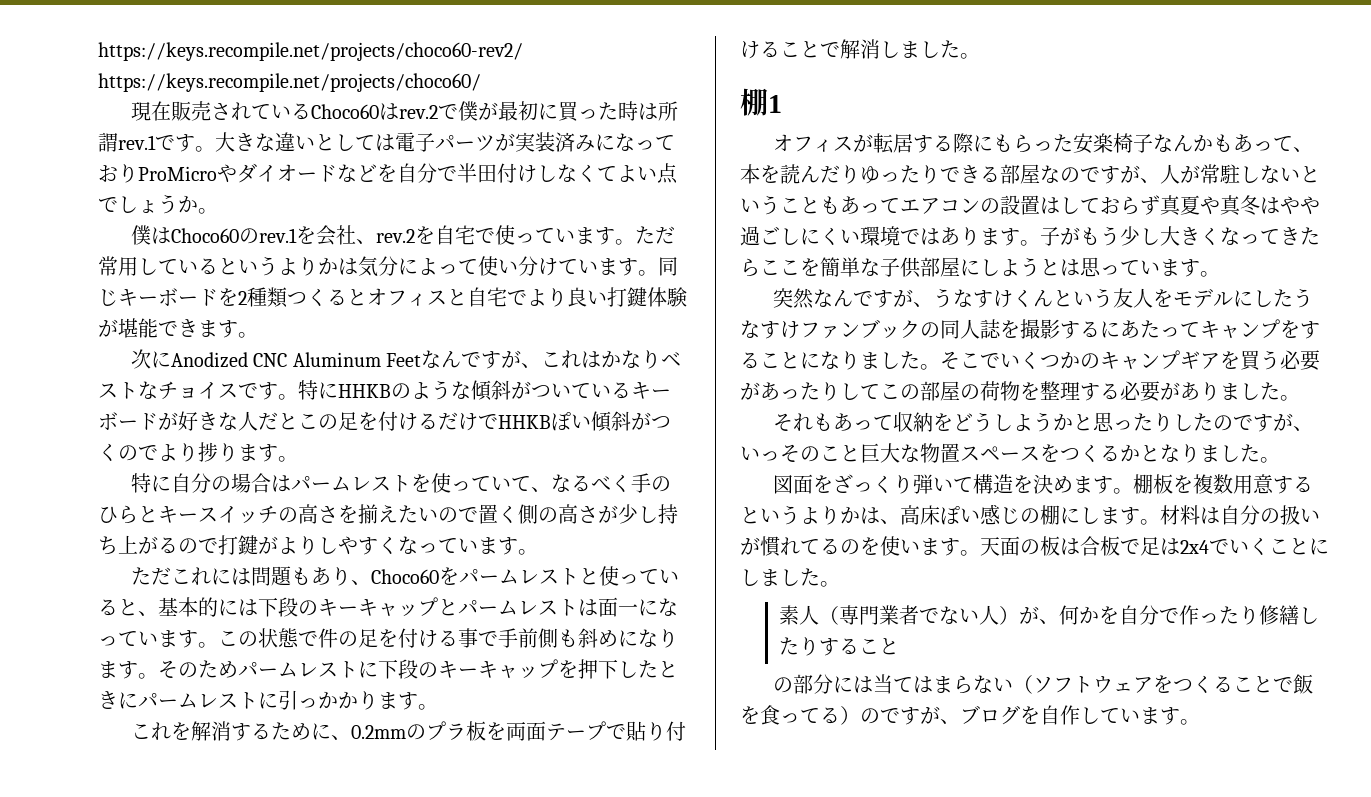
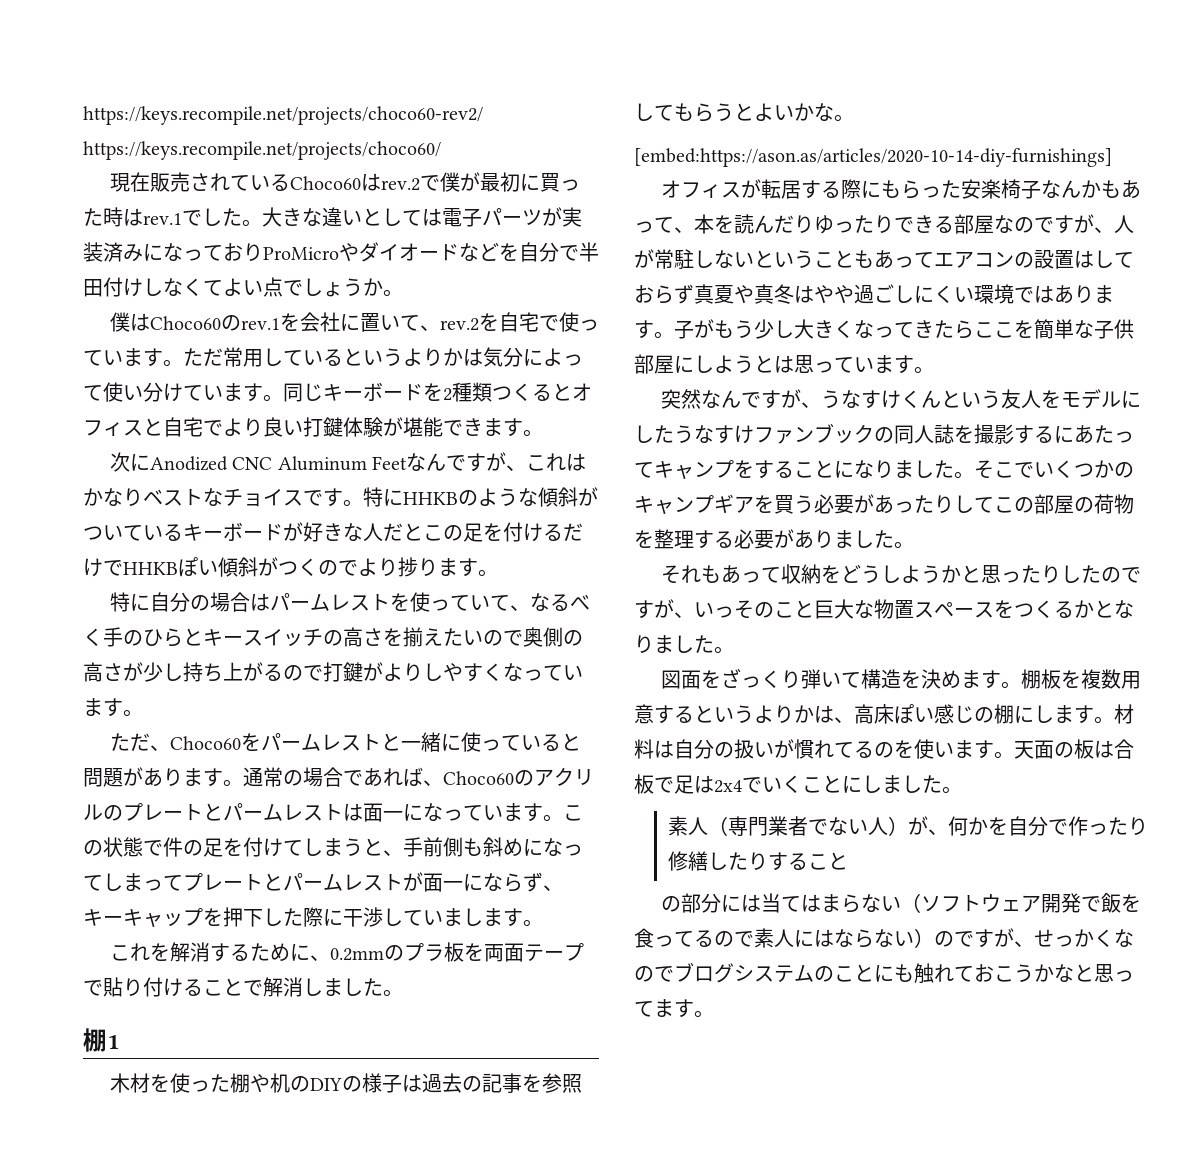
- 現在販売されているChoco60はrev.2で僕が最初に買った時は所謂rev.1です。
+ 現在販売されているChoco60はrev.2で僕が最初に買った時はrev.1でした。
- 僕はChoco60のrev.1を会社、rev.2を自宅で使っています。
+ 僕はChoco60のrev.1を会社に置いて、rev.2を自宅で使っています。
- 特に自分の場合はパームレストを使っていて、なるべく手のひらとキースイッチの高さを揃えたいので置く側の高さが少し持ち上がるので打鍵がよりしやすくなっています。
+ 特に自分の場合はパームレストを使っていて、なるべく手のひらとキースイッチの高さを揃えたいので奥側の高さが少し持ち上がるので打鍵がよりしやすくなっています。
- ただこれには問題もあり、Choco60をパームレストと使っていると、基本的には下段のキーキャップとパームレストは面一になっています。
+ ただ、Choco60をパームレストと一緒に使っていると問題があります。通常の場合であれば、Choco60のアクリルのプレートとパームレストは面一になっています。
- この状態で件の足を付ける事で手前側も斜めになります。そのためパームレストに下段のキーキャップを押下したときにパームレストに引っかかります。
+ この状態で件の足を付けてしまうと、手前側も斜めになってしまってプレートとパームレストが面一にならず、キーキャップを押下した際に干渉していまします。
+ 木材を使った棚や机のDIYの様子は過去の記事を参照してもらうとよいかな。
+ [embed:https://ason.as/articles/2020-10-14-diy-furnishings]
- の部分には当てはまらない（ソフトウェアをつくることで飯を食ってる）のですが、ブログを自作しています。
+ の部分には当てはまらない（ソフトウェア開発で飯を食ってるので素人にはならない）のですが、せっかくなのでブログシステムのことにも触れておこうかなと思ってます。

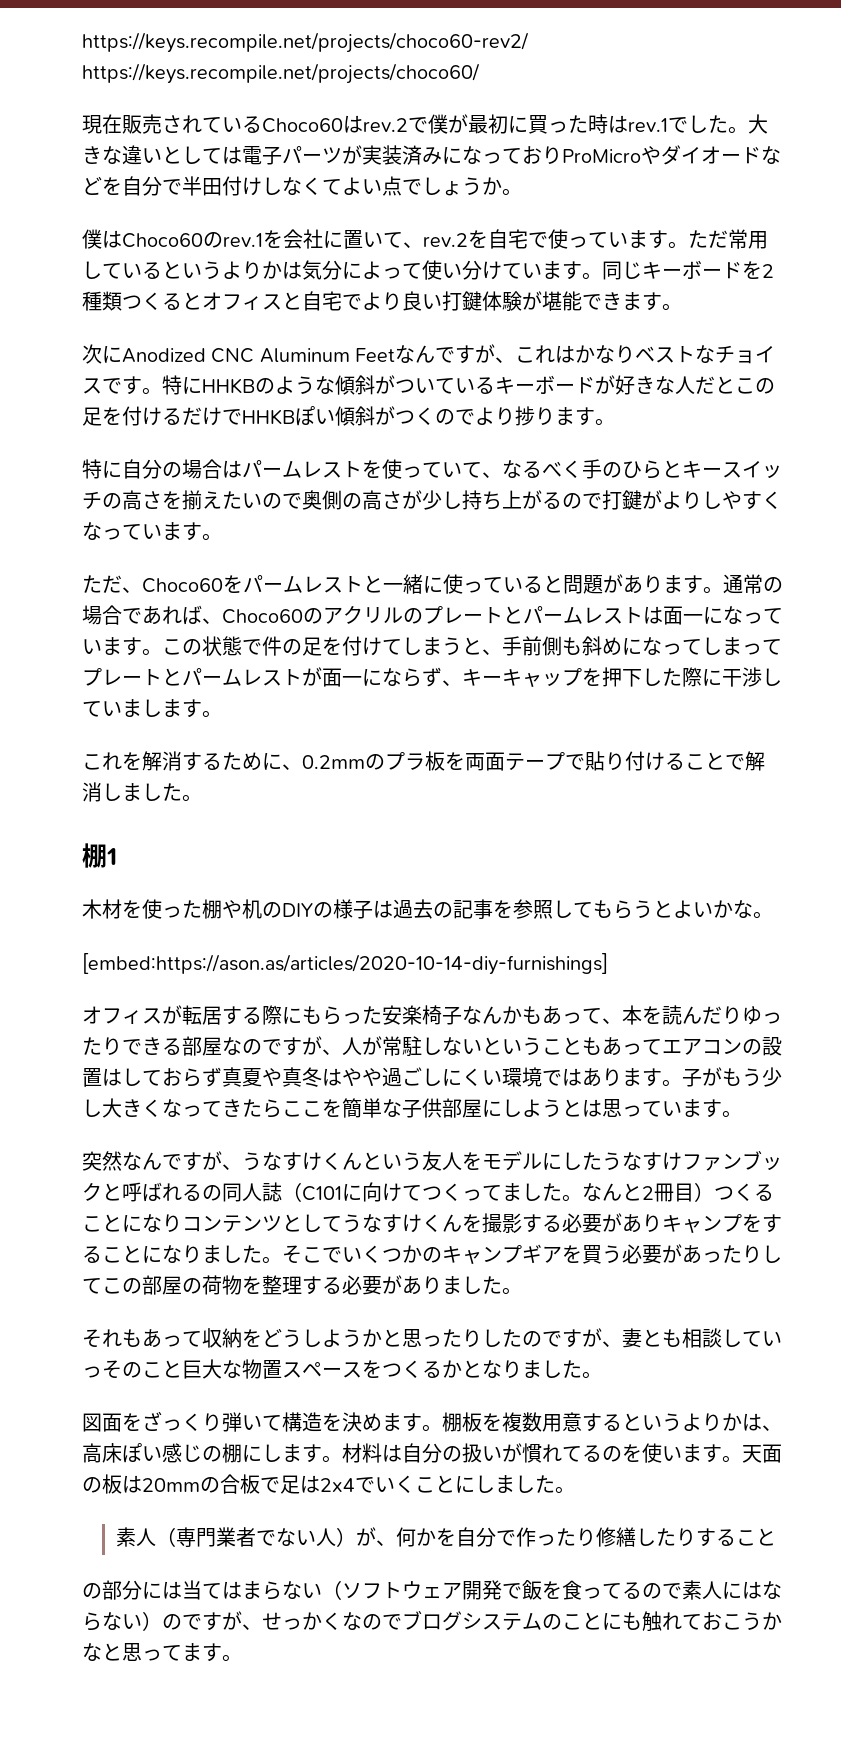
- 突然なんですが、うなすけくんという友人をモデルにしたうなすけファンブックの同人誌を撮影するにあたってキャンプをすることになりました。
+ 突然なんですが、うなすけくんという友人をモデルにしたうなすけファンブックと呼ばれるの同人誌（C101に向けてつくってました。なんと2冊目）つくることになりコンテンツとしてうなすけくんを撮影する必要がありキャンプをすることになりました。
- それもあって収納をどうしようかと思ったりしたのですが、いっそのこと巨大な物置スペースをつくるかとなりました。
+ それもあって収納をどうしようかと思ったりしたのですが、妻とも相談していっそのこと巨大な物置スペースをつくるかとなりました。
- 天面の板は合板で足は2x4でいくことにしました。
+ 天面の板は20mmの合板で足は2x4でいくことにしました。

